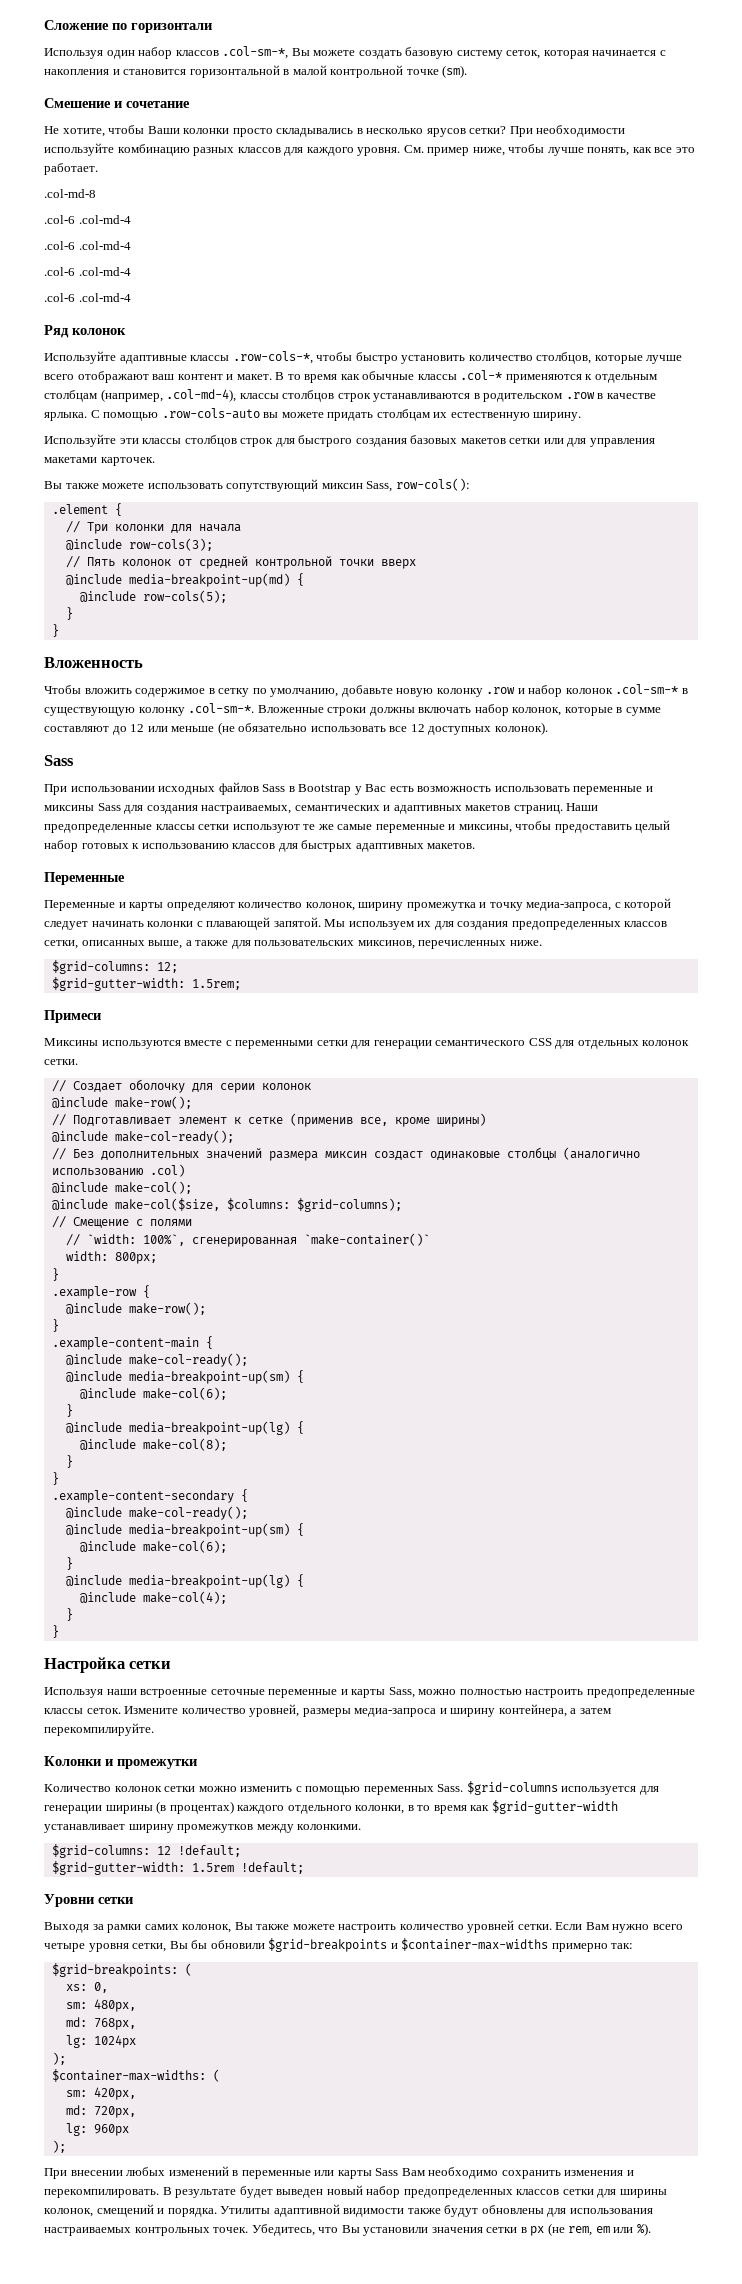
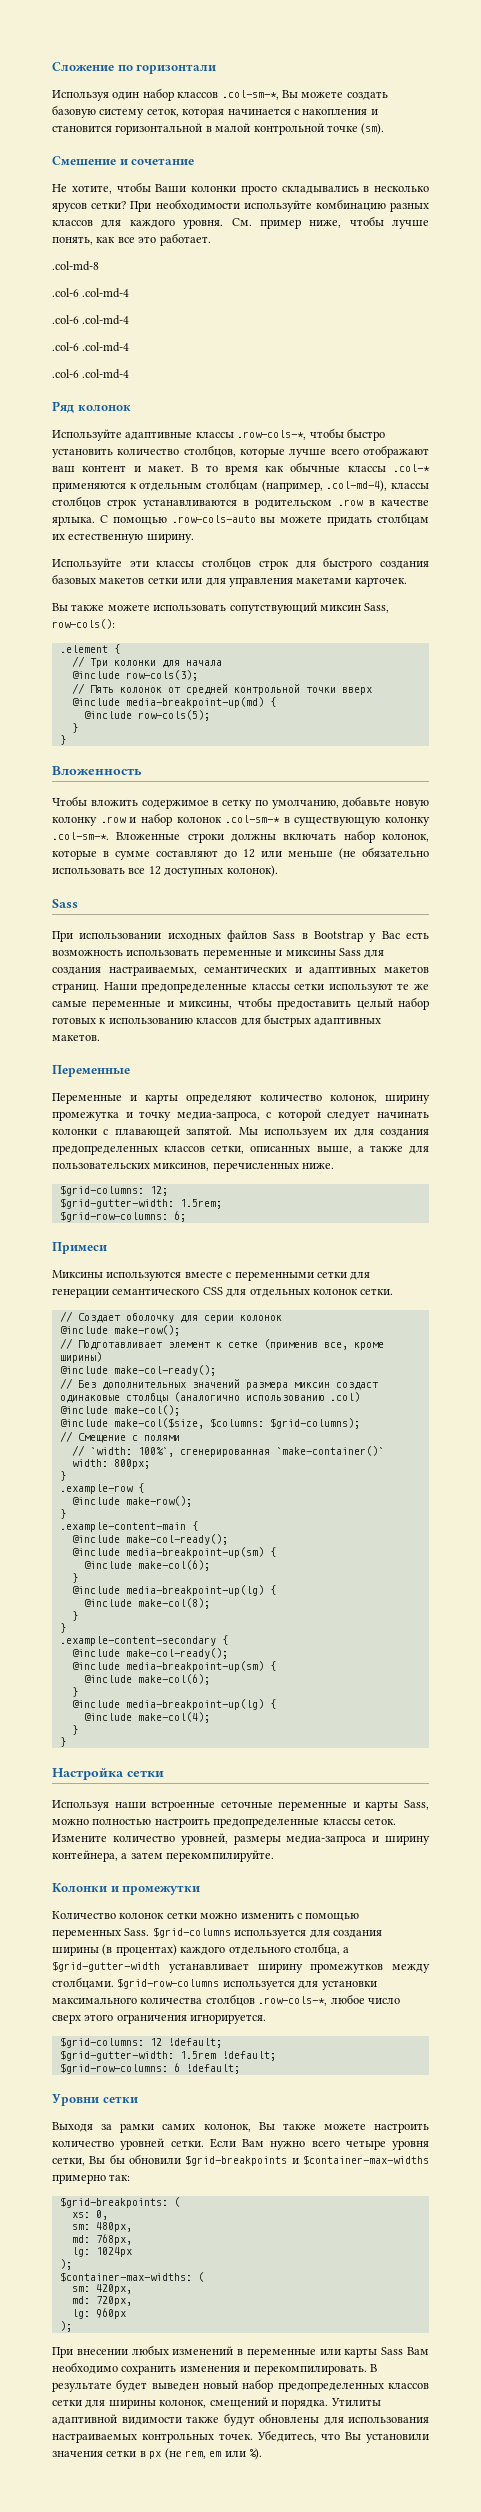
+ $grid-row-columns: 6;
- $grid-columns используется для генерации ширины (в процентах) каждого отдельного колонки, в то время как $grid-gutter-width устанавливает ширину промежутков между колонкими.
+ $grid-columns используется для создания ширины (в процентах) каждого отдельного столбца, а $grid-gutter-width устанавливает ширину промежутков между столбцами. $grid-row-columns используется для установки максимального количества столбцов .row-cols-*, любое число сверх этого ограничения игнорируется.
+ $grid-row-columns: 6 !default;

